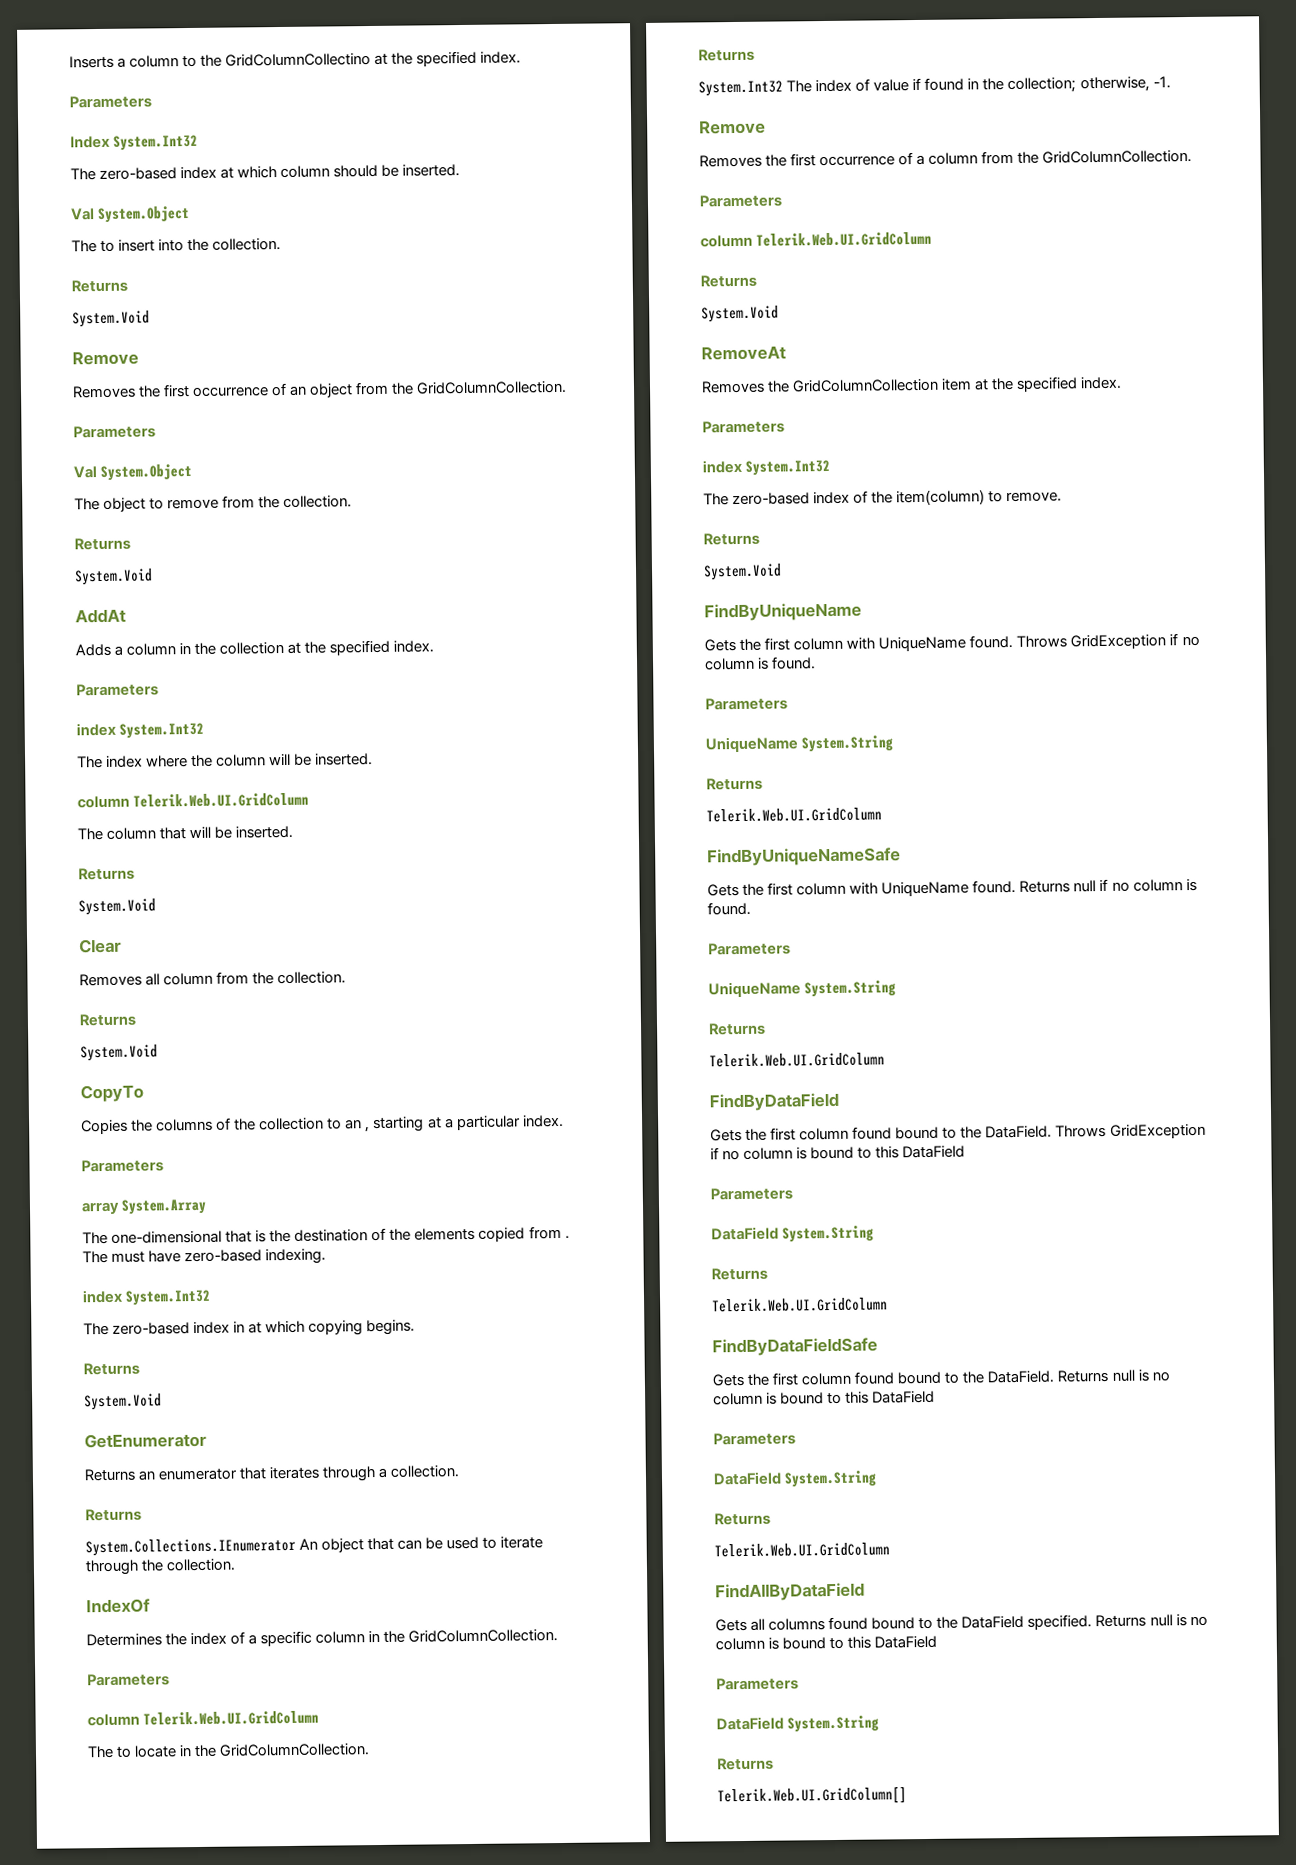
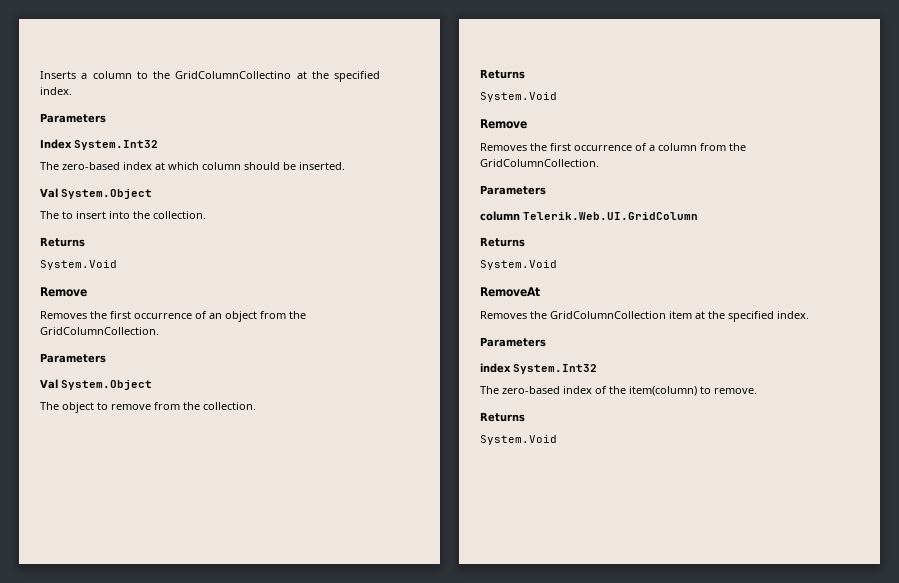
- AddAt
- Adds a column in the collection at the specified index.
- Parameters
- index System.Int32
- The index where the column will be inserted.
- column Telerik.Web.UI.GridColumn
- The column that will be inserted.
- Returns
- System.Void
- Clear
- Removes all column from the collection.
- Returns
- System.Void
- CopyTo
- Copies the columns of the collection to an , starting at a particular index.
- Parameters
- array System.Array
- The one-dimensional that is the destination of the elements copied from . The must have zero-based indexing.
- index System.Int32
- The zero-based index in at which copying begins.
- Returns
- System.Void
- GetEnumerator
- Returns an enumerator that iterates through a collection.
- Returns
- System.Collections.IEnumerator An object that can be used to iterate through the collection.
- IndexOf
- Determines the index of a specific column in the GridColumnCollection.
- Parameters
- column Telerik.Web.UI.GridColumn
- The to locate in the GridColumnCollection.
- Returns
- System.Int32 The index of value if found in the collection; otherwise, -1.
- FindByUniqueName
- Gets the first column with UniqueName found. Throws GridException if no column is found.
- Parameters
- UniqueName System.String
- Returns
- Telerik.Web.UI.GridColumn
- FindByUniqueNameSafe
- Gets the first column with UniqueName found. Returns null if no column is found.
- Parameters
- UniqueName System.String
- Returns
- Telerik.Web.UI.GridColumn
- FindByDataField
- Gets the first column found bound to the DataField. Throws GridException if no column is bound to this DataField
- Parameters
- DataField System.String
- Returns
- Telerik.Web.UI.GridColumn
- FindByDataFieldSafe
- Gets the first column found bound to the DataField. Returns null is no column is bound to this DataField
- Parameters
- DataField System.String
- Returns
- Telerik.Web.UI.GridColumn
- FindAllByDataField
- Gets all columns found bound to the DataField specified. Returns null is no column is bound to this DataField
- Parameters
- DataField System.String
- Returns
- Telerik.Web.UI.GridColumn[]

